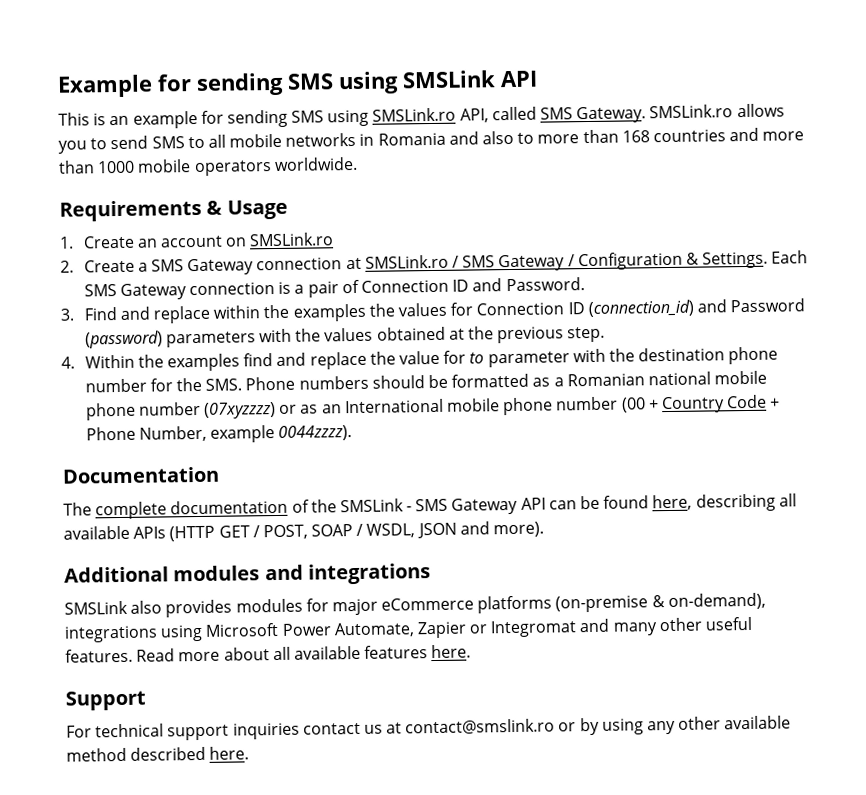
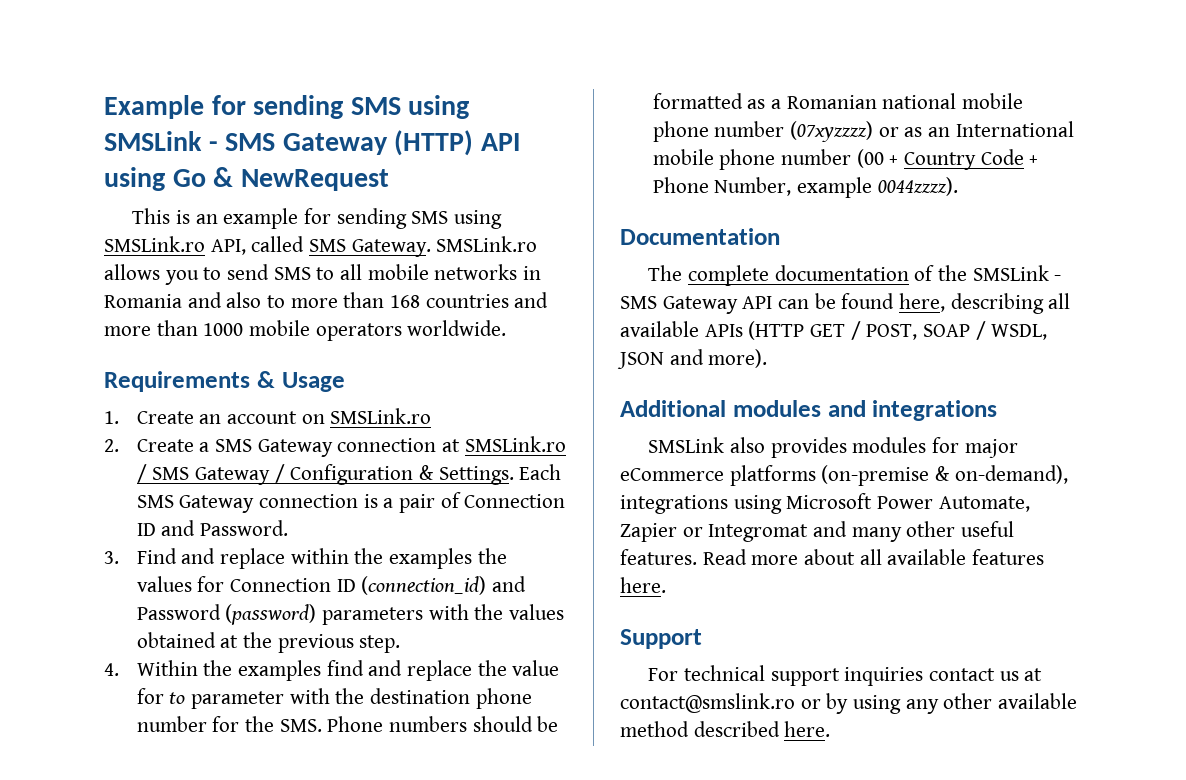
- Example for sending SMS using SMSLink API
+ Example for sending SMS using SMSLink - SMS Gateway (HTTP) API using Go & NewRequest

